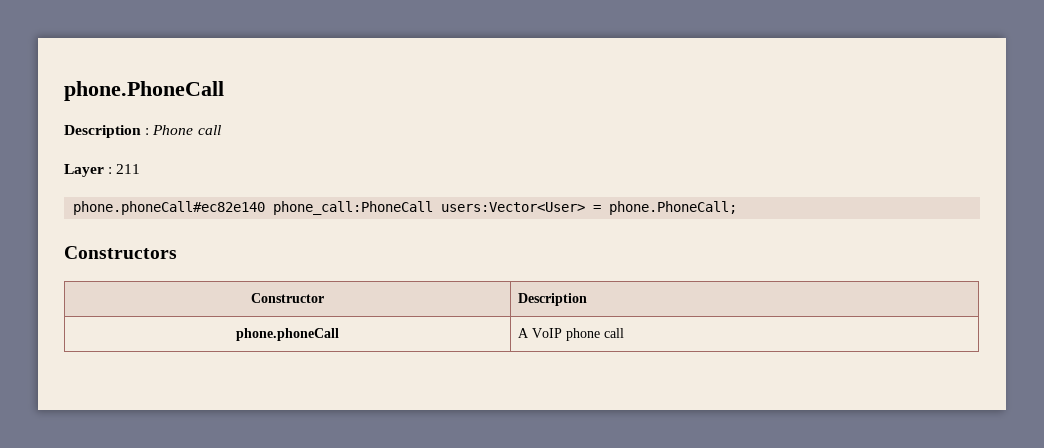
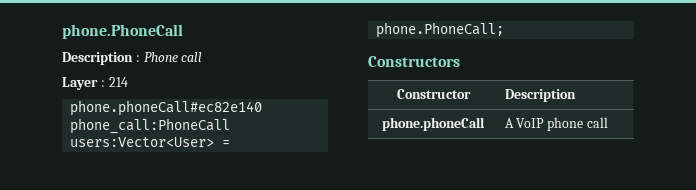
- Layer : 211
+ Layer : 214

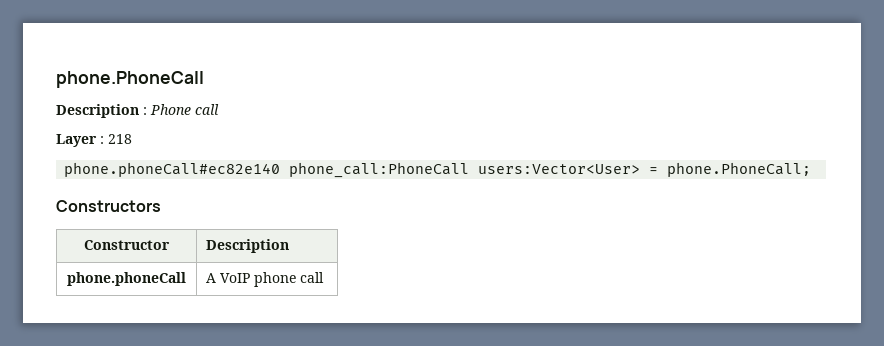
- Layer : 214
+ Layer : 218

